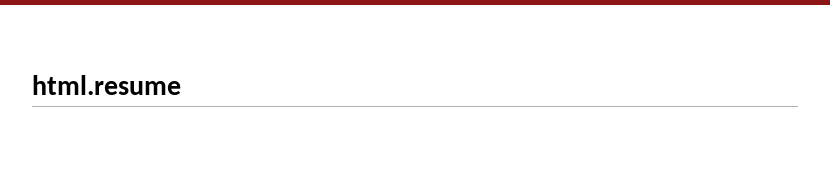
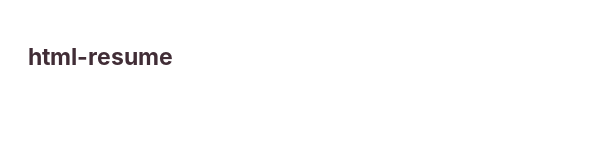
- html.resume
+ html-resume

